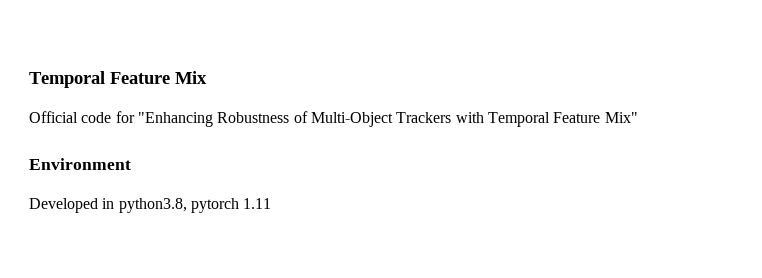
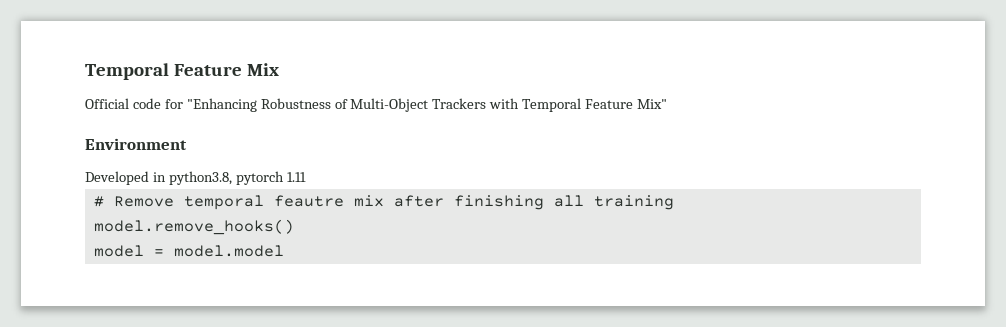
+ # Remove temporal feautre mix after finishing all training
+ model.remove_hooks()
+ model = model.model

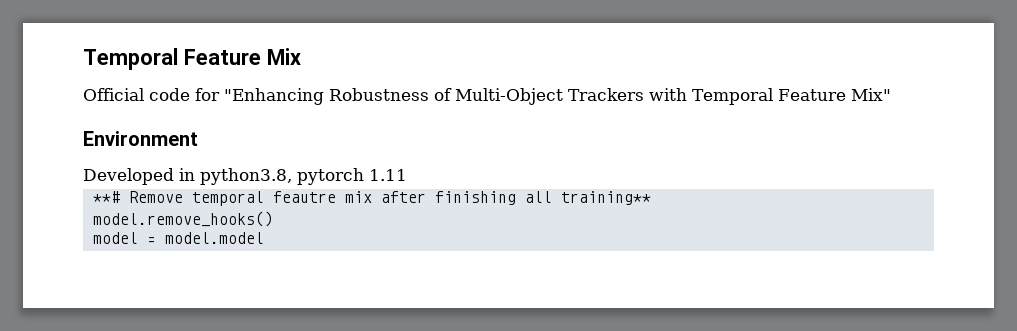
- # Remove temporal feautre mix after finishing all training
+ **# Remove temporal feautre mix after finishing all training**

